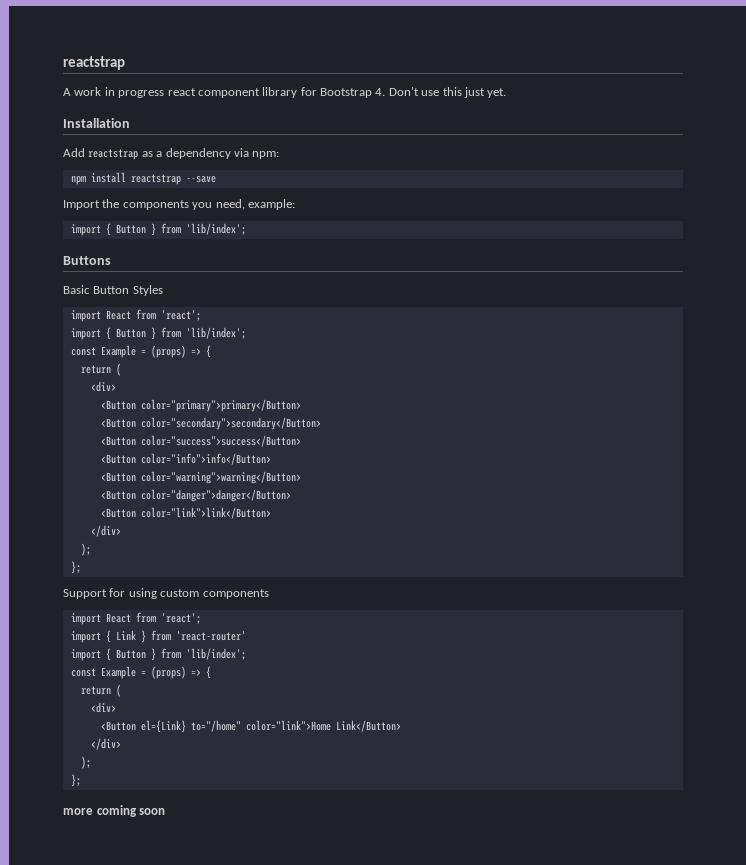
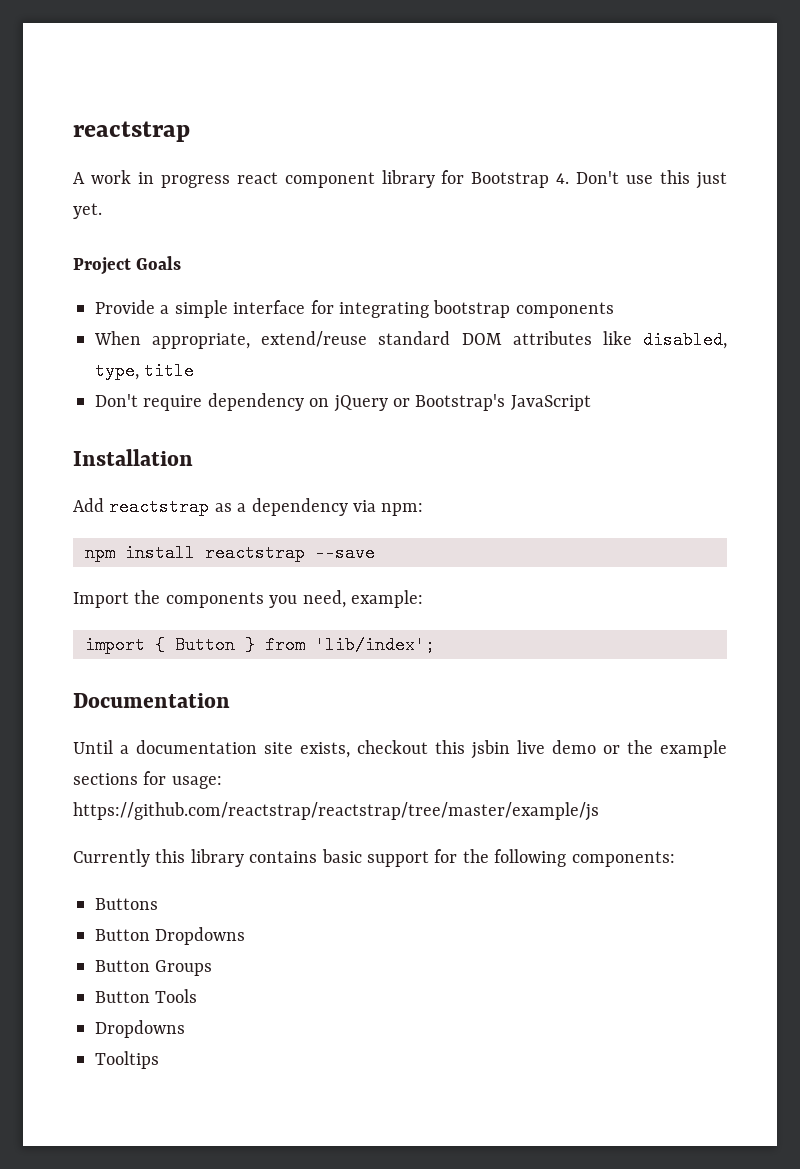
+ Project Goals
+ Provide a simple interface for integrating bootstrap components
+ When appropriate, extend/reuse standard DOM attributes like disabled, type, title
+ Don't require dependency on jQuery or Bootstrap's JavaScript
+ Documentation
+ Until a documentation site exists, checkout this jsbin live demo or the example sections for usage: https://github.com/reactstrap/reactstrap/tree/master/example/js
+ Currently this library contains basic support for the following components:
  Buttons
- Basic Button Styles
- import React from 'react';
- import { Button } from 'lib/index';
- const Example = (props) => {
- return (
- <div>
- <Button color="primary">primary</Button>
- <Button color="secondary">secondary</Button>
- <Button color="success">success</Button>
- <Button color="info">info</Button>
- <Button color="warning">warning</Button>
- <Button color="danger">danger</Button>
- <Button color="link">link</Button>
- </div>
- );
- };
- Support for using custom components
- import React from 'react';
- import { Link } from 'react-router'
- import { Button } from 'lib/index';
- const Example = (props) => {
- return (
- <div>
- <Button el={Link} to="/home" color="link">Home Link</Button>
- </div>
- );
- };
- more coming soon
+ Button Dropdowns
+ Button Groups
+ Button Tools
+ Dropdowns
+ Tooltips

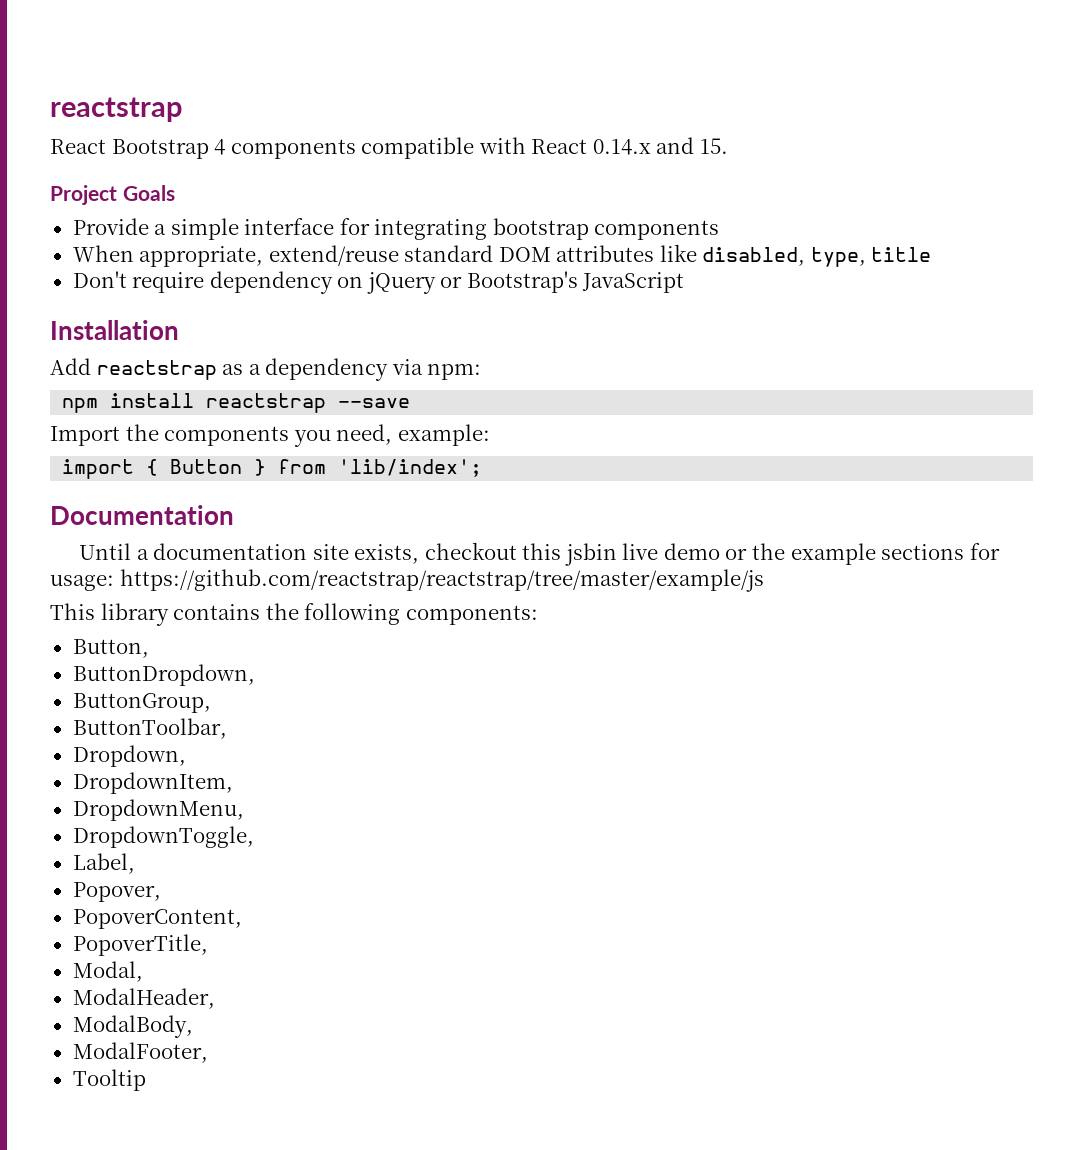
- A work in progress react component library for Bootstrap 4. Don't use this just yet.
+ React Bootstrap 4 components compatible with React 0.14.x and 15.
- Currently this library contains basic support for the following components:
- Buttons
- Button Dropdowns
- Button Groups
- Button Tools
- Dropdowns
- Tooltips
+ This library contains the following components:
+ Button,
+ ButtonDropdown,
+ ButtonGroup,
+ ButtonToolbar,
+ Dropdown,
+ DropdownItem,
+ DropdownMenu,
+ DropdownToggle,
+ Label,
+ Popover,
+ PopoverContent,
+ PopoverTitle,
+ Modal,
+ ModalHeader,
+ ModalBody,
+ ModalFooter,
+ Tooltip

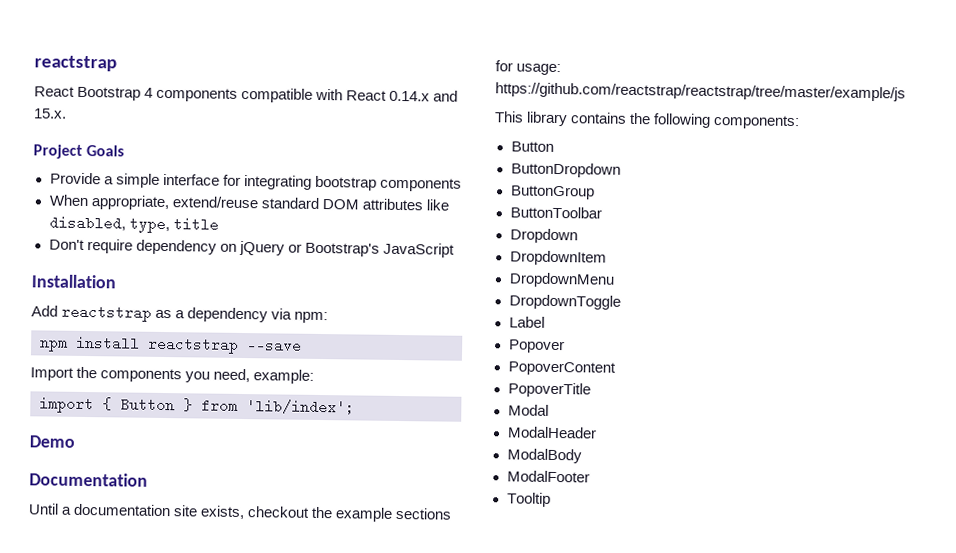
- React Bootstrap 4 components compatible with React 0.14.x and 15.
+ React Bootstrap 4 components compatible with React 0.14.x and 15.x.
+ Demo
- Until a documentation site exists, checkout this jsbin live demo or the example sections for usage: https://github.com/reactstrap/reactstrap/tree/master/example/js
+ Until a documentation site exists, checkout the example sections for usage: https://github.com/reactstrap/reactstrap/tree/master/example/js
  This library contains the following components:
- Button,
- ButtonDropdown,
- ButtonGroup,
- ButtonToolbar,
- Dropdown,
- DropdownItem,
- DropdownMenu,
- DropdownToggle,
- Label,
- Popover,
- PopoverContent,
- PopoverTitle,
- Modal,
- ModalHeader,
- ModalBody,
- ModalFooter,
+ Button
+ ButtonDropdown
+ ButtonGroup
+ ButtonToolbar
+ Dropdown
+ DropdownItem
+ DropdownMenu
+ DropdownToggle
+ Label
+ Popover
+ PopoverContent
+ PopoverTitle
+ Modal
+ ModalHeader
+ ModalBody
+ ModalFooter

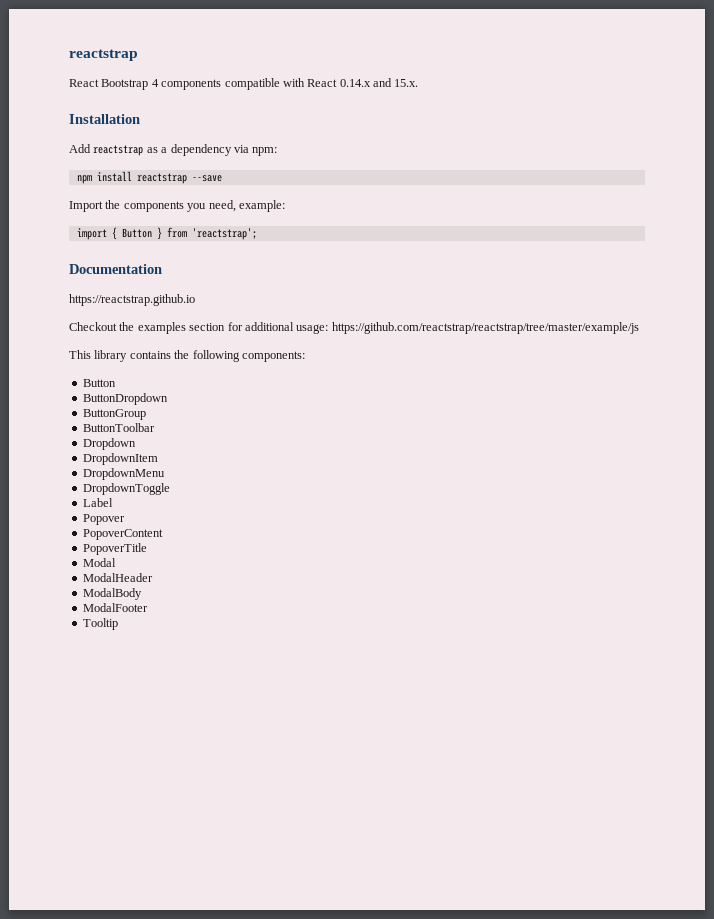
- Project Goals
- Provide a simple interface for integrating bootstrap components
- When appropriate, extend/reuse standard DOM attributes like disabled, type, title
- Don't require dependency on jQuery or Bootstrap's JavaScript
- import { Button } from 'lib/index';
- Demo
+ import { Button } from 'reactstrap';
- Until a documentation site exists, checkout the example sections for usage: https://github.com/reactstrap/reactstrap/tree/master/example/js
+ https://reactstrap.github.io
+ Checkout the examples section for additional usage: https://github.com/reactstrap/reactstrap/tree/master/example/js

